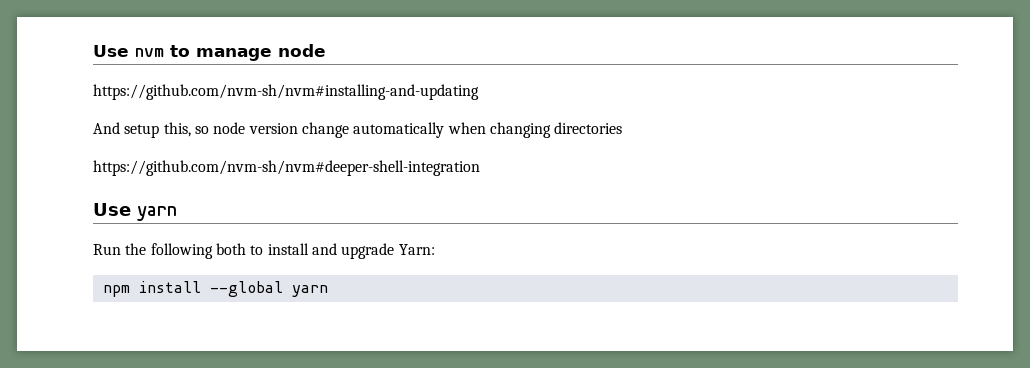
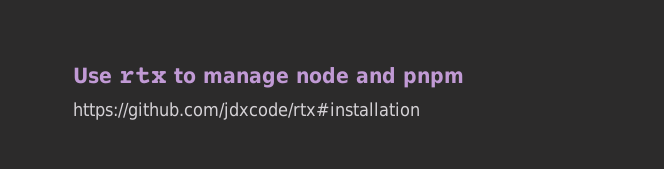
- Use nvm to manage node
- https://github.com/nvm-sh/nvm#installing-and-updating
- And setup this, so node version change automatically when changing directories
- https://github.com/nvm-sh/nvm#deeper-shell-integration
- Use yarn
- Run the following both to install and upgrade Yarn:
- npm install --global yarn
+ Use rtx to manage node and pnpm
+ https://github.com/jdxcode/rtx#installation

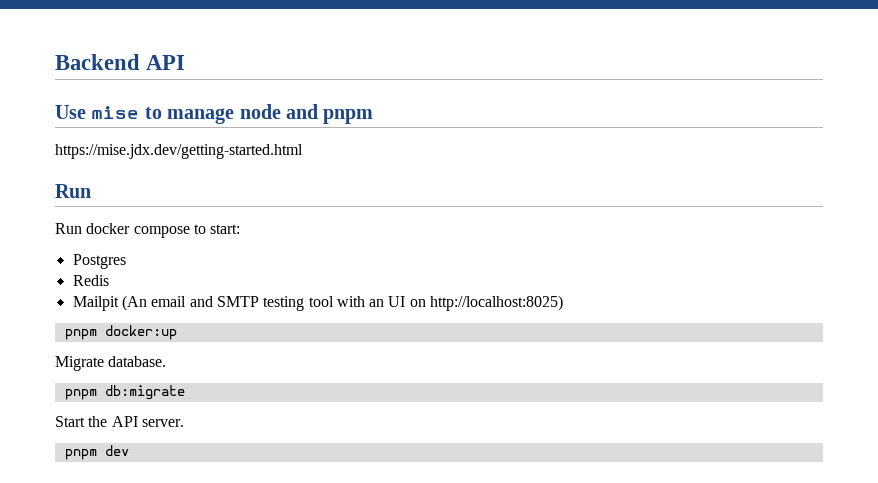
- Use rtx to manage node and pnpm
+ Backend API
+ Use mise to manage node and pnpm
- https://github.com/jdxcode/rtx#installation
+ https://mise.jdx.dev/getting-started.html
+ Run
+ Run docker compose to start:
+ Postgres
+ Redis
+ Mailpit (An email and SMTP testing tool with an UI on http://localhost:8025)
+ pnpm docker:up
+ Migrate database.
+ pnpm db:migrate
+ Start the API server.
+ pnpm dev

